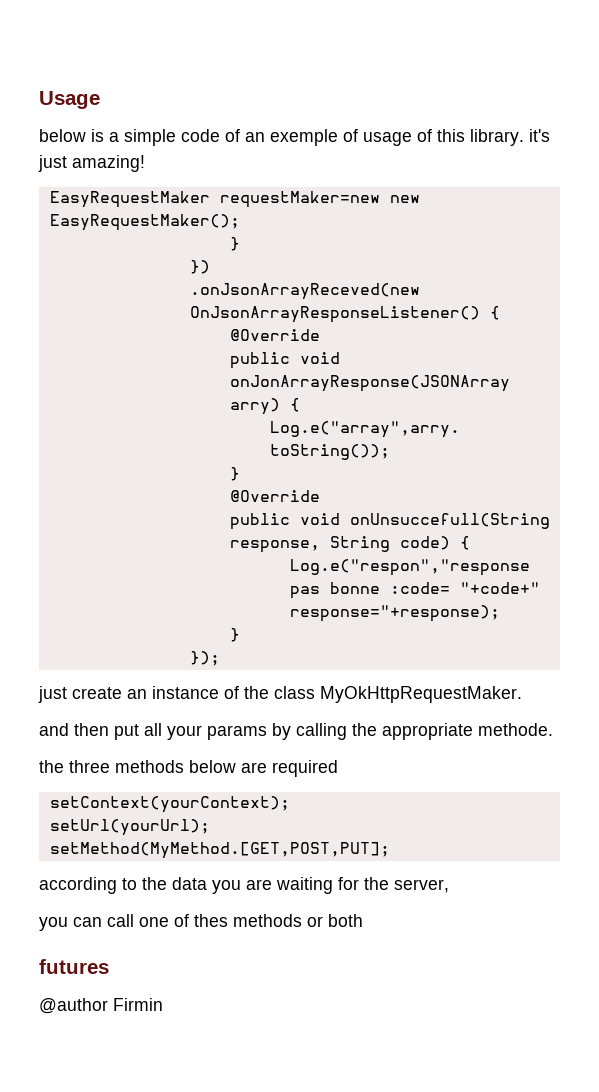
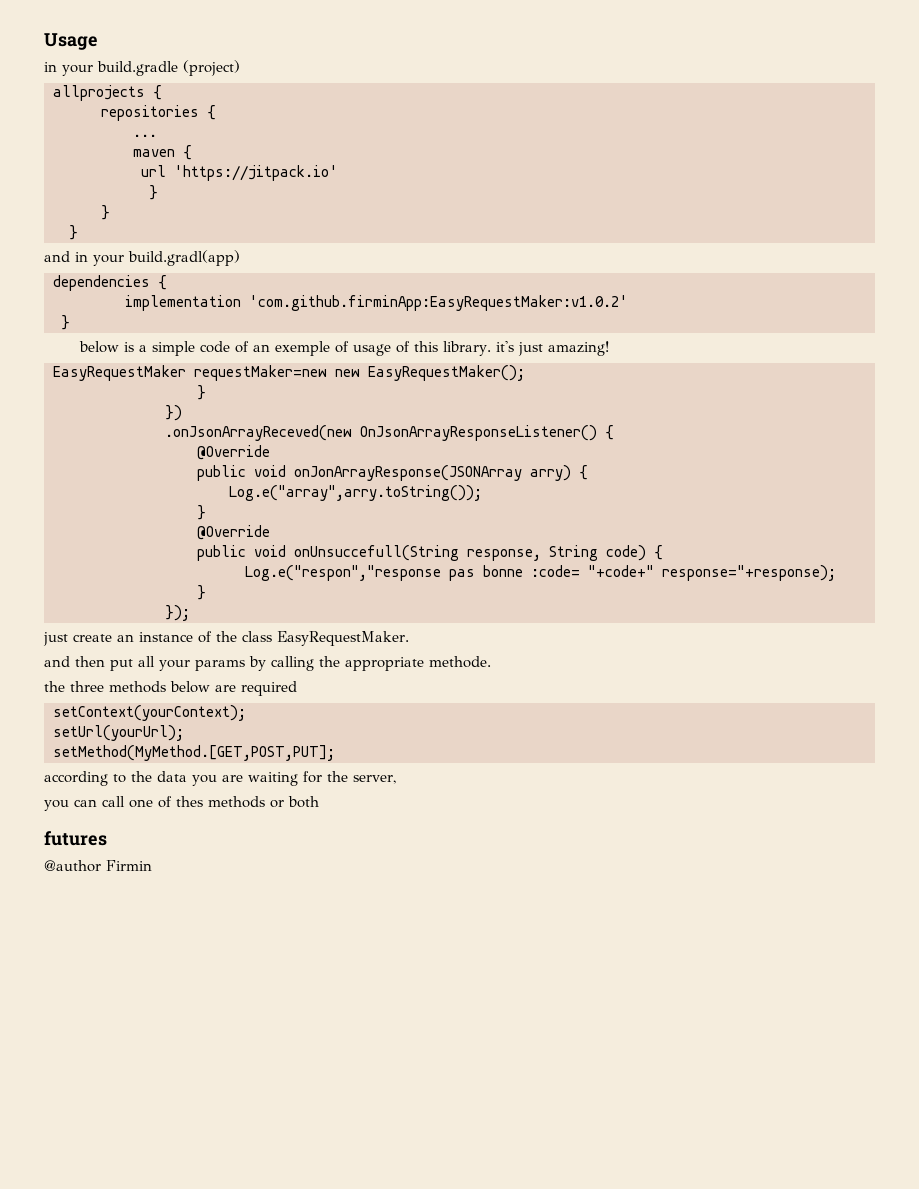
+ in your build.gradle (project)
+ allprojects {
+ repositories {
+ ...
+ maven {
+ url 'https://jitpack.io'
+ }
+ }
+ }
+ and in your build.gradl(app)
+ dependencies {
+ implementation 'com.github.firminApp:EasyRequestMaker:v1.0.2'
+ }
- just create an instance of the class MyOkHttpRequestMaker.
+ just create an instance of the class EasyRequestMaker.

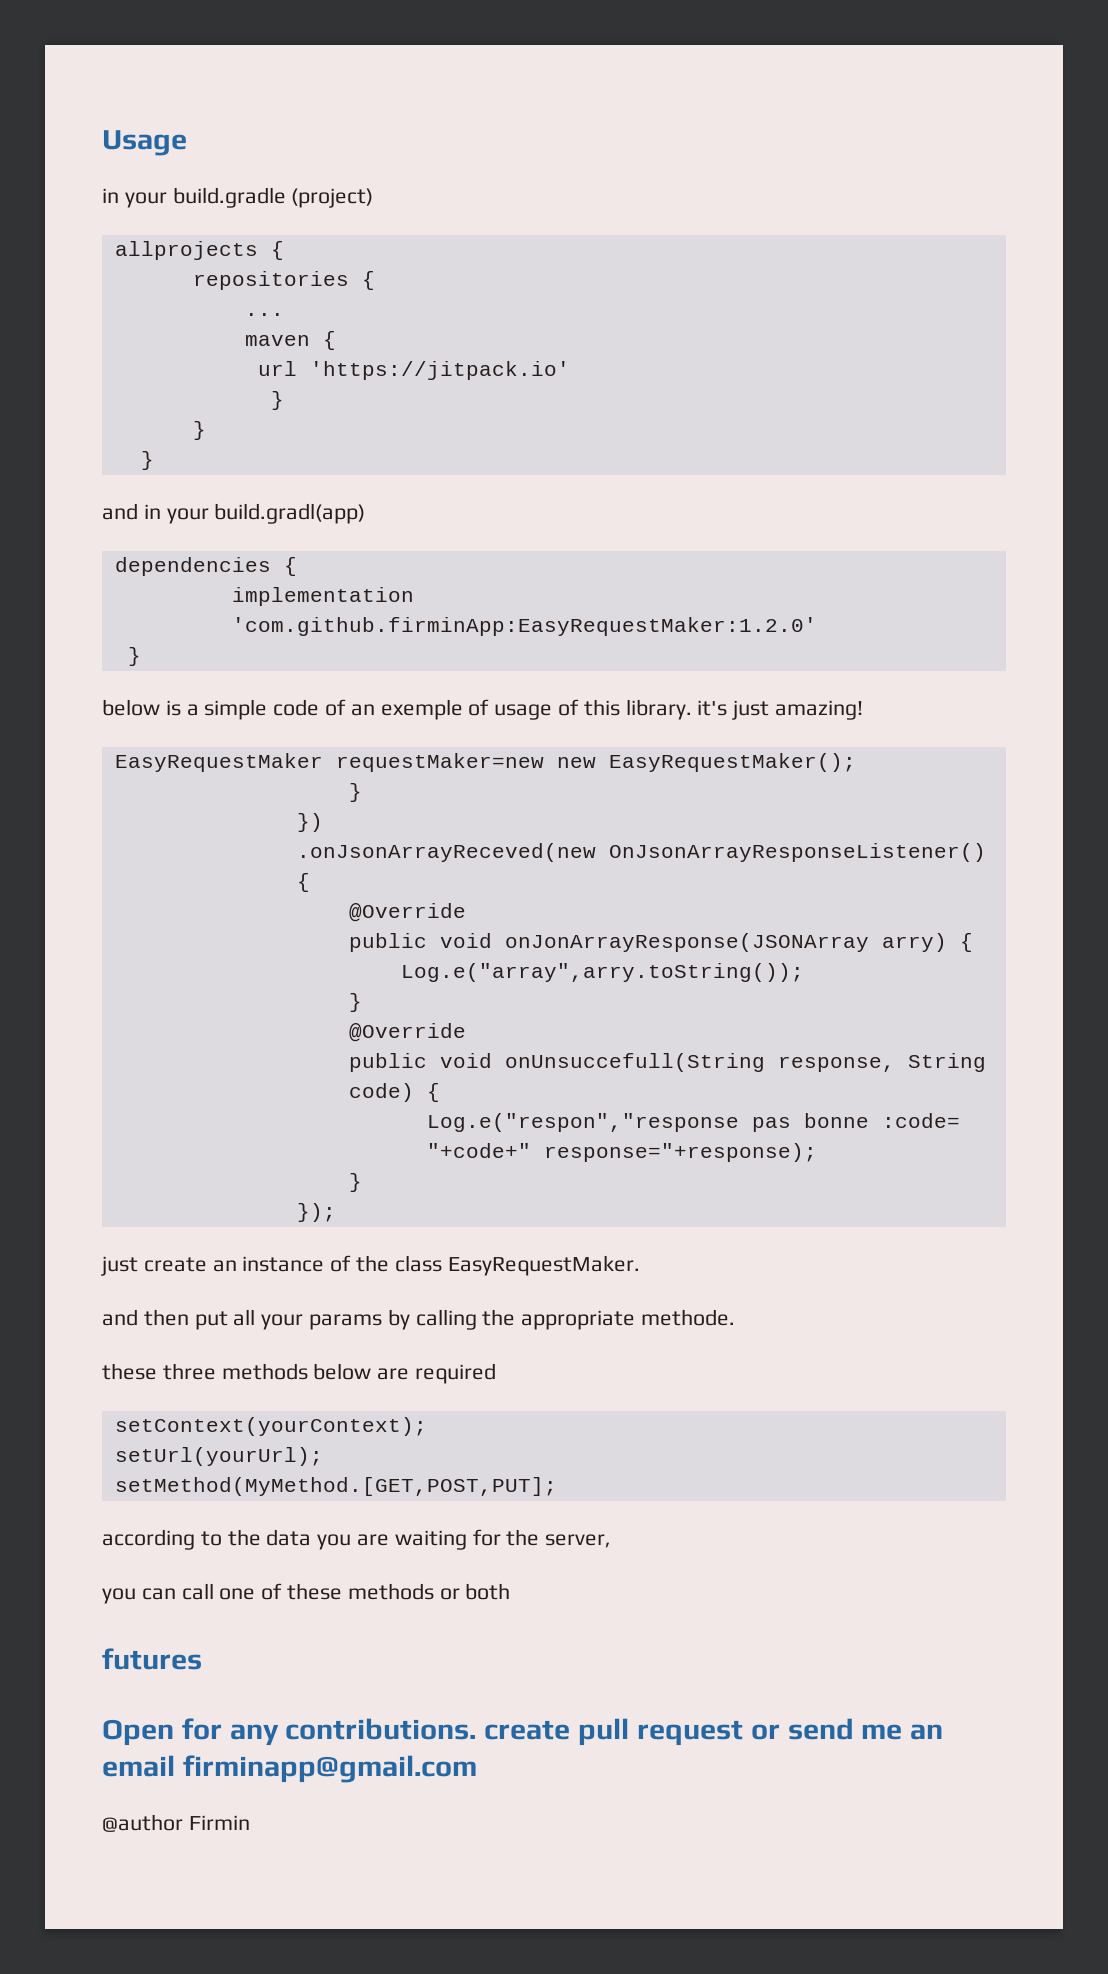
- implementation 'com.github.firminApp:EasyRequestMaker:v1.0.2'
+ implementation 'com.github.firminApp:EasyRequestMaker:1.2.0'
- the three methods below are required
+ these three methods below are required
- you can call one of thes methods or both
+ you can call one of these methods or both
+ Open for any contributions. create pull request or send me an email firminapp@gmail.com

